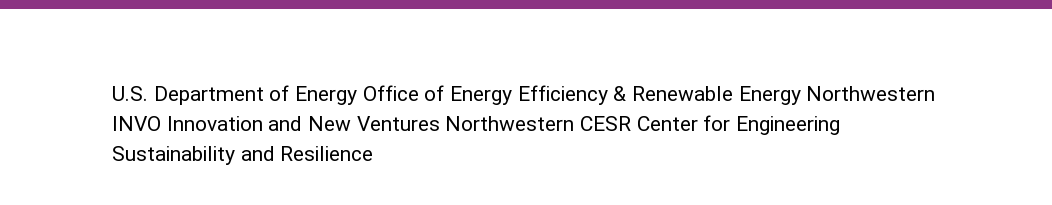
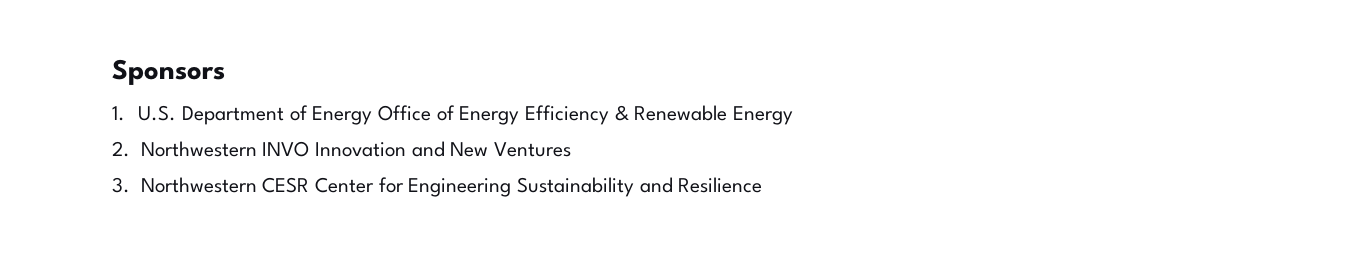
- U.S. Department of Energy Office of Energy Efficiency & Renewable Energy Northwestern INVO Innovation and New Ventures Northwestern CESR Center for Engineering Sustainability and Resilience
+ Sponsors
+ 1. U.S. Department of Energy Office of Energy Efficiency & Renewable Energy
+ 2. Northwestern INVO Innovation and New Ventures
+ 3. Northwestern CESR Center for Engineering Sustainability and Resilience

